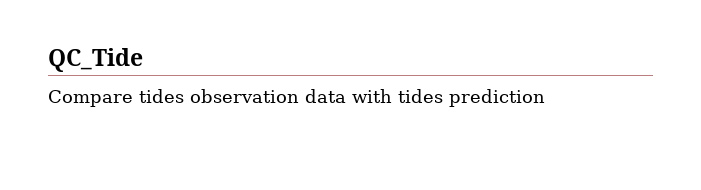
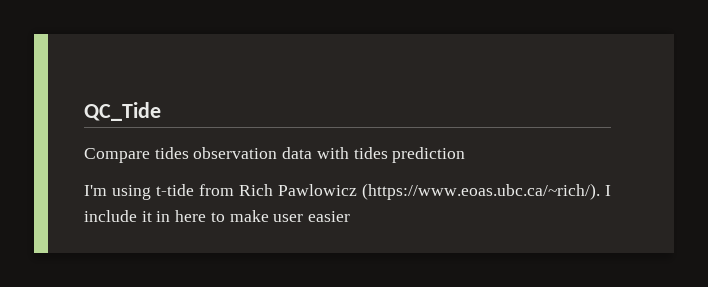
+ I'm using t-tide from Rich Pawlowicz (https://www.eoas.ubc.ca/~rich/). I include it in here to make user easier

